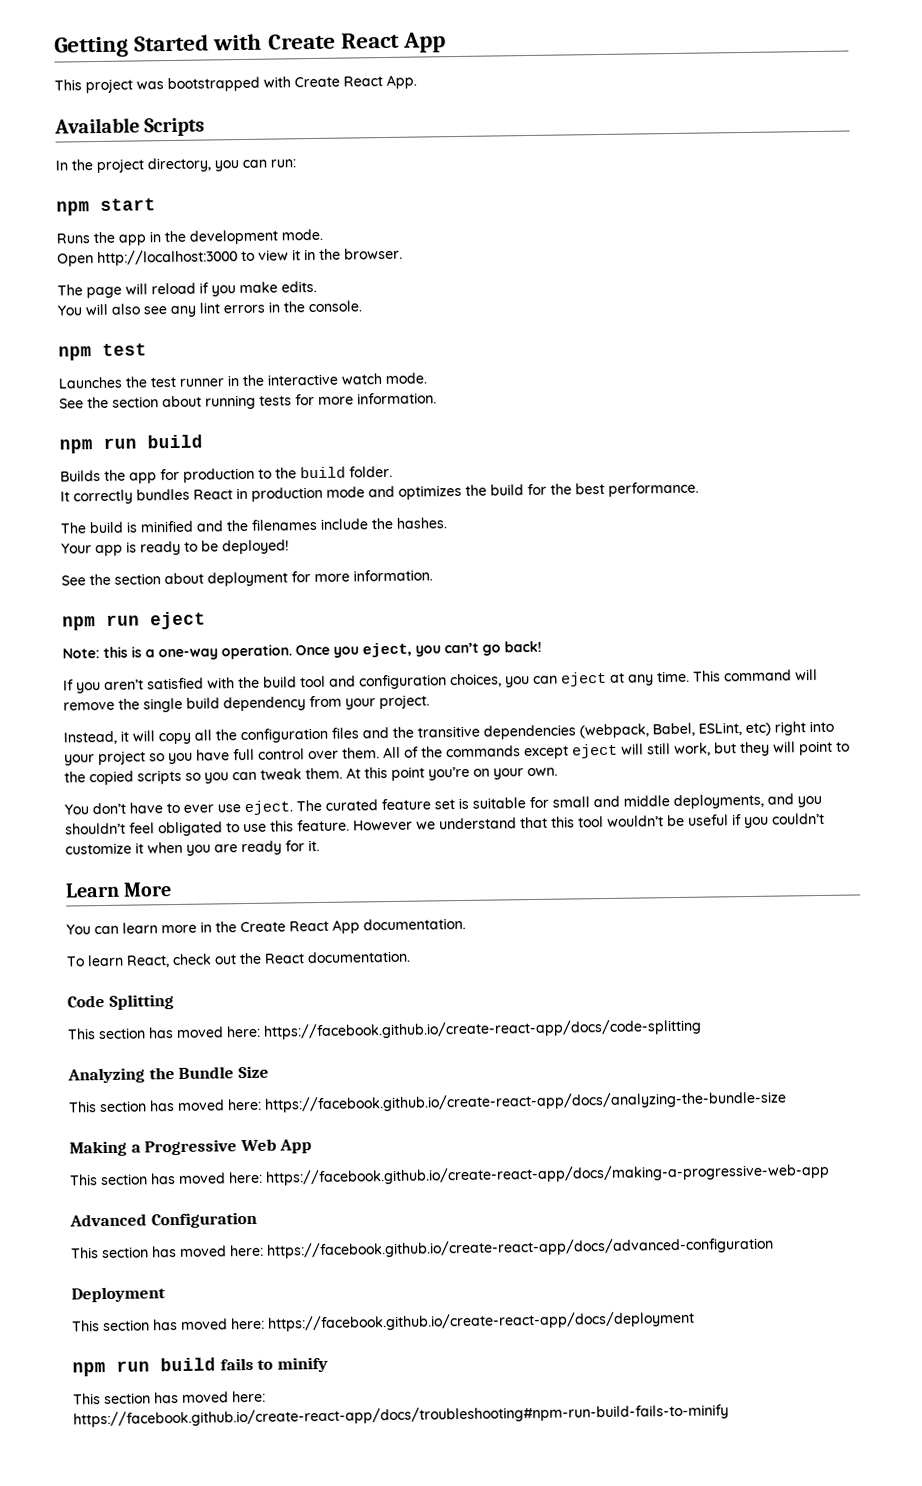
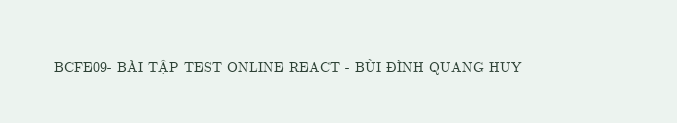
- Getting Started with Create React App
- This project was bootstrapped with Create React App.
- Available Scripts
- In the project directory, you can run:
- npm start
- Runs the app in the development mode.
- Open http://localhost:3000 to view it in the browser.
- The page will reload if you make edits.
- You will also see any lint errors in the console.
- npm test
- Launches the test runner in the interactive watch mode.
- See the section about running tests for more information.
- npm run build
- Builds the app for production to the build folder.
- It correctly bundles React in production mode and optimizes the build for the best performance.
- The build is minified and the filenames include the hashes.
- Your app is ready to be deployed!
- See the section about deployment for more information.
- npm run eject
- Note: this is a one-way operation. Once you eject, you can’t go back!
- If you aren’t satisfied with the build tool and configuration choices, you can eject at any time. This command will remove the single build dependency from your project.
- Instead, it will copy all the configuration files and the transitive dependencies (webpack, Babel, ESLint, etc) right into your project so you have full control over them. All of the commands except eject will still work, but they will point to the copied scripts so you can tweak them. At this point you’re on your own.
- You don’t have to ever use eject. The curated feature set is suitable for small and middle deployments, and you shouldn’t feel obligated to use this feature. However we understand that this tool wouldn’t be useful if you couldn’t customize it when you are ready for it.
- Learn More
- You can learn more in the Create React App documentation.
- To learn React, check out the React documentation.
- Code Splitting
- This section has moved here: https://facebook.github.io/create-react-app/docs/code-splitting
- Analyzing the Bundle Size
- This section has moved here: https://facebook.github.io/create-react-app/docs/analyzing-the-bundle-size
- Making a Progressive Web App
- This section has moved here: https://facebook.github.io/create-react-app/docs/making-a-progressive-web-app
- Advanced Configuration
- This section has moved here: https://facebook.github.io/create-react-app/docs/advanced-configuration
- Deployment
- This section has moved here: https://facebook.github.io/create-react-app/docs/deployment
- npm run build fails to minify
- This section has moved here: https://facebook.github.io/create-react-app/docs/troubleshooting#npm-run-build-fails-to-minify
+ BCFE09- BÀI TẬP TEST ONLINE REACT - BÙI ĐÌNH QUANG HUY

